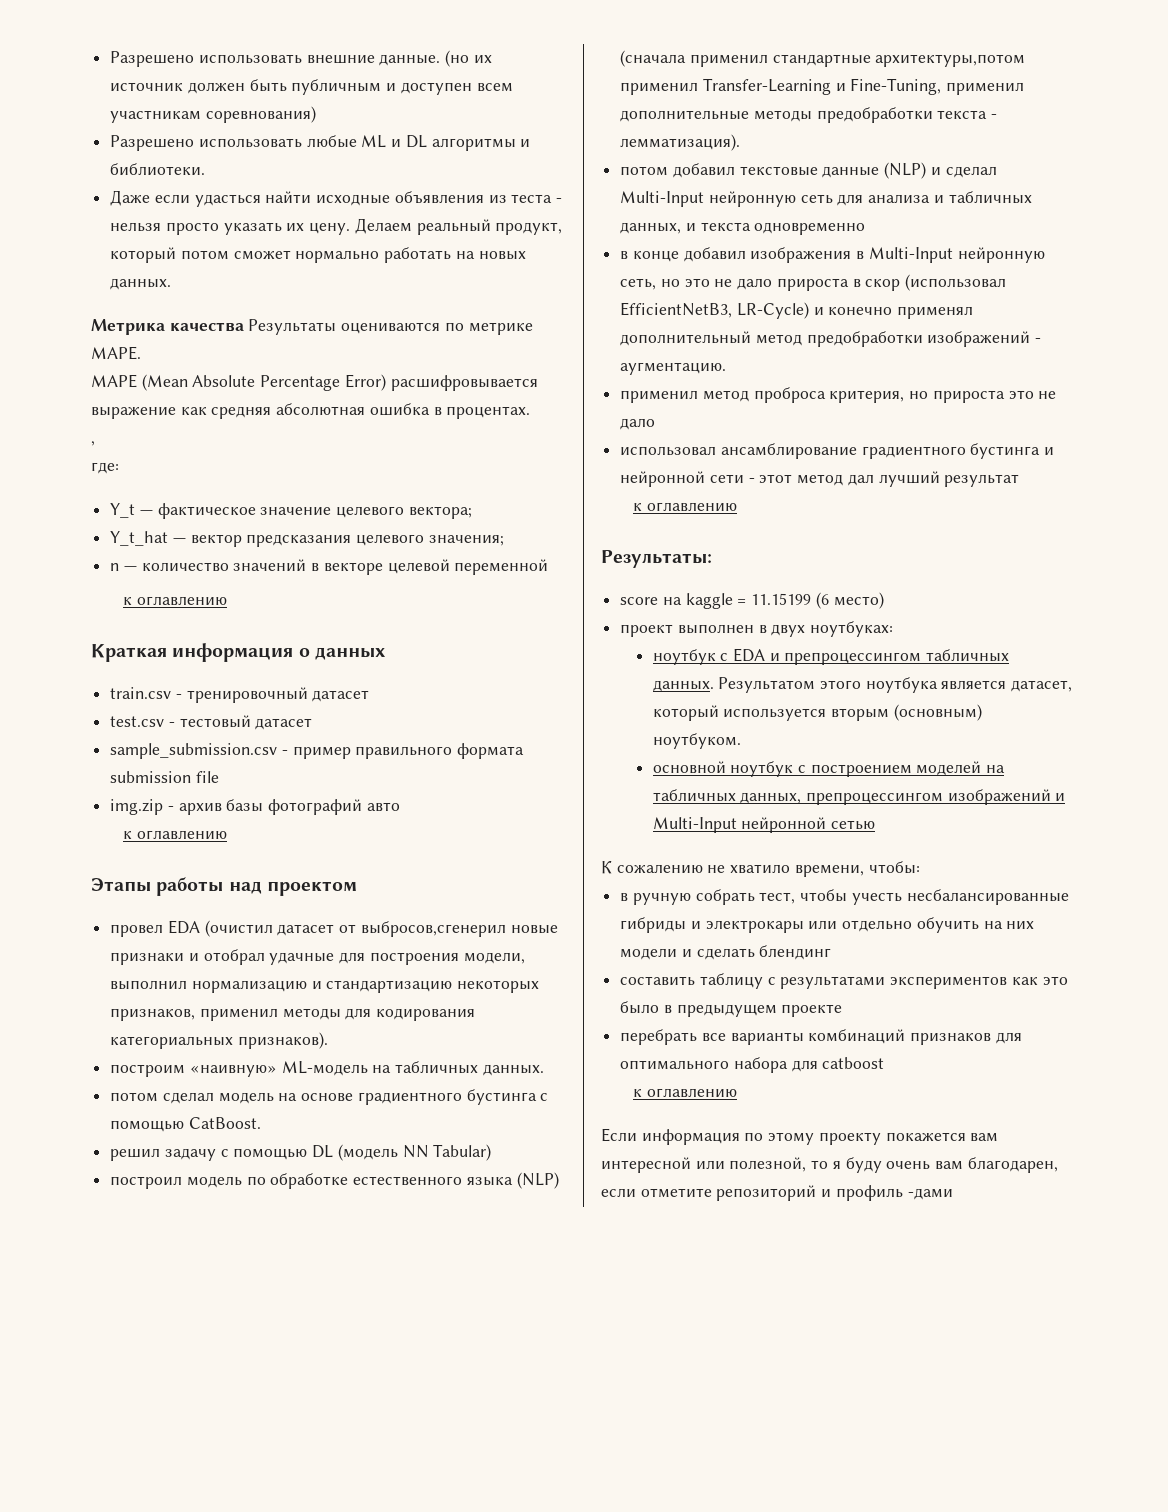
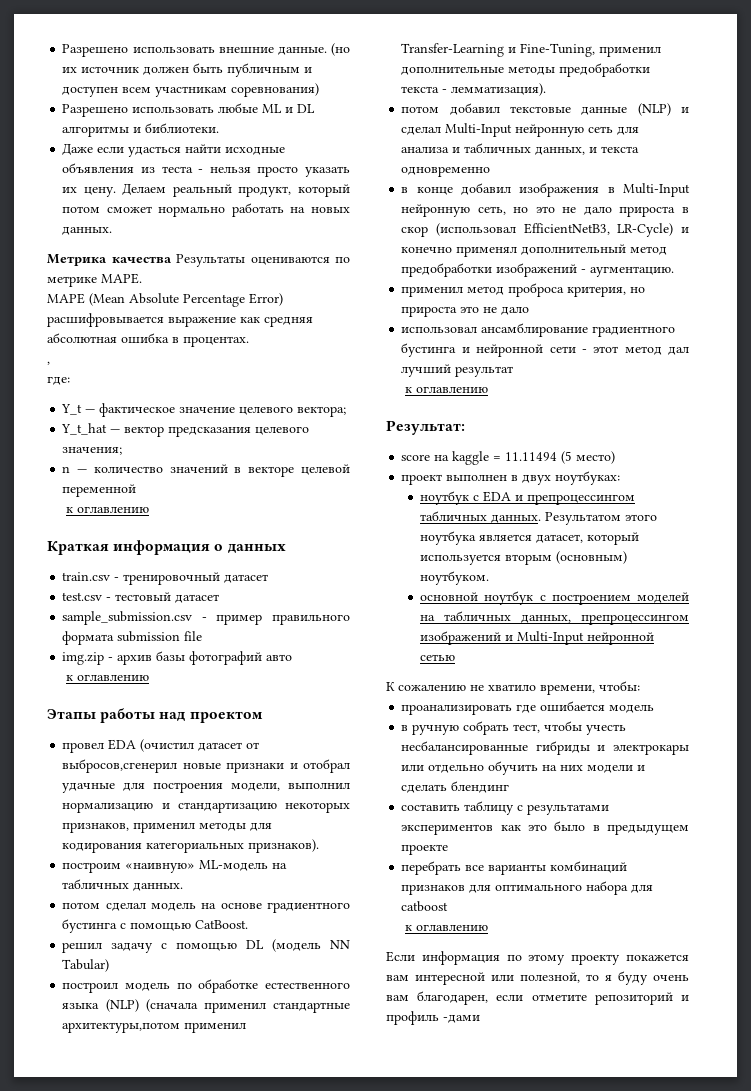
- Результаты:
+ Результат:
- score на kaggle = 11.15199 (6 место)
+ score на kaggle = 11.11494 (5 место)
+ проанализировать где ошибается модель

